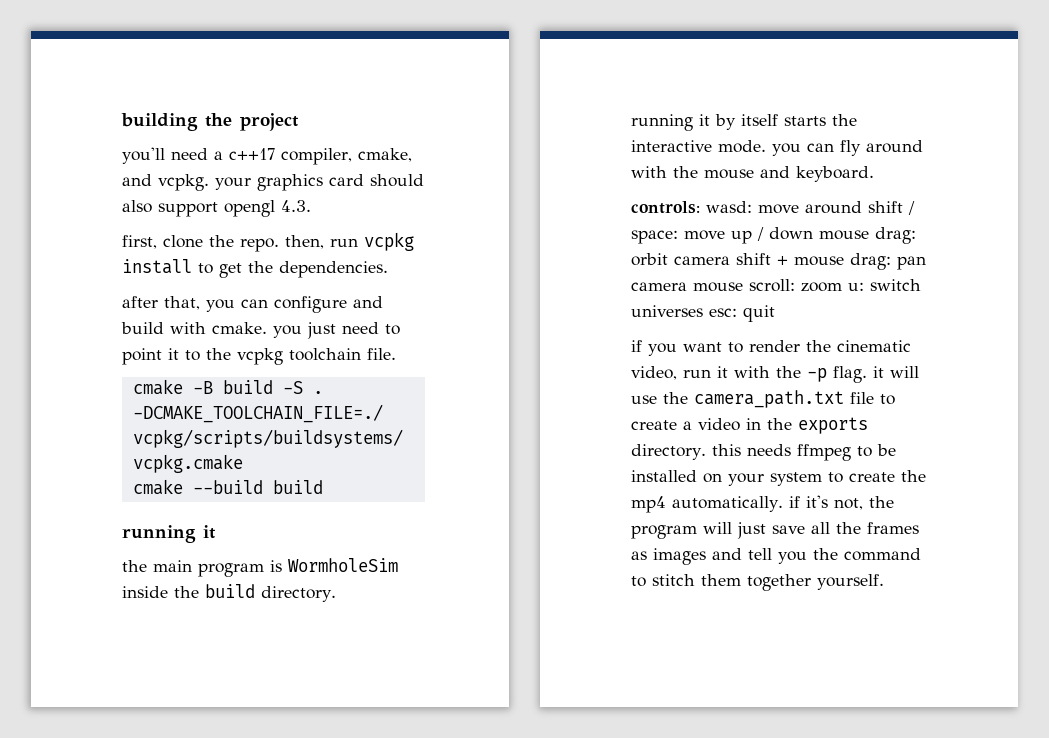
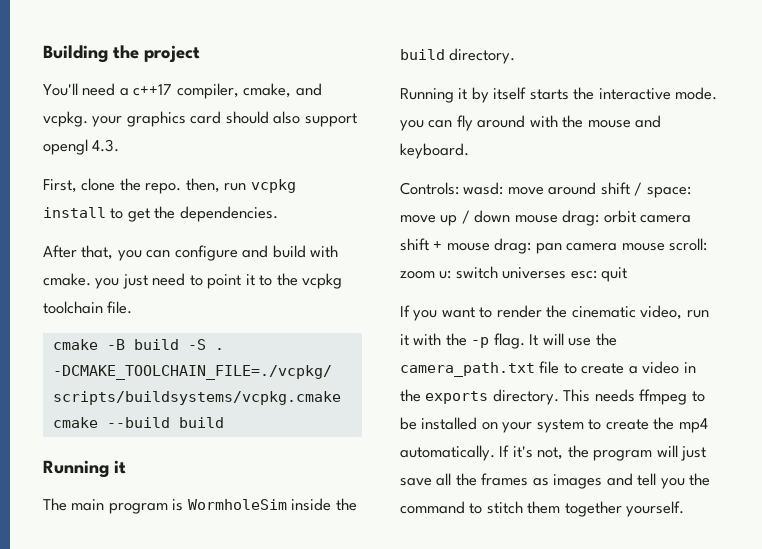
- building the project
+ Building the project
- you'll need a c++17 compiler, cmake, and vcpkg. your graphics card should also support opengl 4.3.
+ You'll need a c++17 compiler, cmake, and vcpkg. your graphics card should also support opengl 4.3.
- first, clone the repo. then, run vcpkg install to get the dependencies.
+ First, clone the repo. then, run vcpkg install to get the dependencies.
- after that, you can configure and build with cmake. you just need to point it to the vcpkg toolchain file.
+ After that, you can configure and build with cmake. you just need to point it to the vcpkg toolchain file.
  cmake --build build
- running it
+ Running it
- the main program is WormholeSim inside the build directory.
+ The main program is WormholeSim inside the build directory.
- running it by itself starts the interactive mode. you can fly around with the mouse and keyboard.
+ Running it by itself starts the interactive mode. you can fly around with the mouse and keyboard.
- controls: wasd: move around shift / space: move up / down mouse drag: orbit camera shift + mouse drag: pan camera mouse scroll: zoom u: switch universes esc: quit
+ Controls: wasd: move around shift / space: move up / down mouse drag: orbit camera shift + mouse drag: pan camera mouse scroll: zoom u: switch universes esc: quit
- if you want to render the cinematic video, run it with the -p flag. it will use the camera_path.txt file to create a video in the exports directory. this needs ffmpeg to be installed on your system to create the mp4 automatically. if it's not, the program will just save all the frames as images and tell you the command to stitch them together yourself.
+ If you want to render the cinematic video, run it with the -p flag. It will use the camera_path.txt file to create a video in the exports directory. This needs ffmpeg to be installed on your system to create the mp4 automatically. If it's not, the program will just save all the frames as images and tell you the command to stitch them together yourself.

